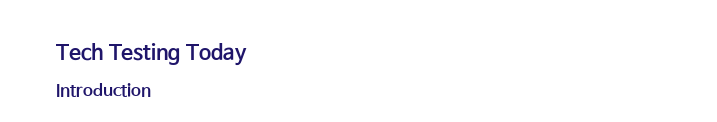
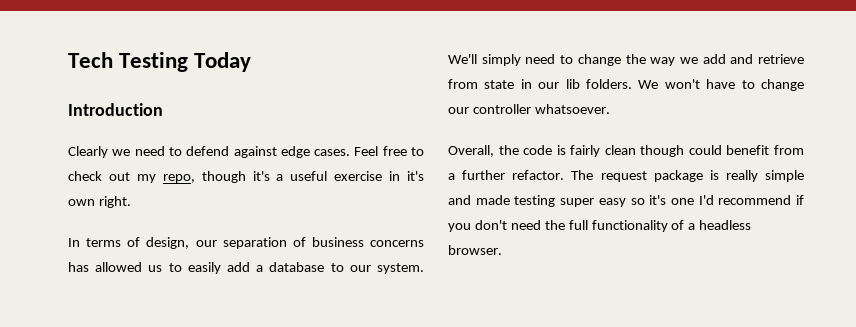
+ Clearly we need to defend against edge cases. Feel free to check out my repo, though it's a useful exercise in it's own right.
+ In terms of design, our separation of business concerns has allowed us to easily add a database to our system. We'll simply need to change the way we add and retrieve from state in our lib folders. We won't have to change our controller whatsoever.
+ Overall, the code is fairly clean though could benefit from a further refactor. The request package is really simple and made testing super easy so it's one I'd recommend if you don't need the full functionality of a headless browser.

